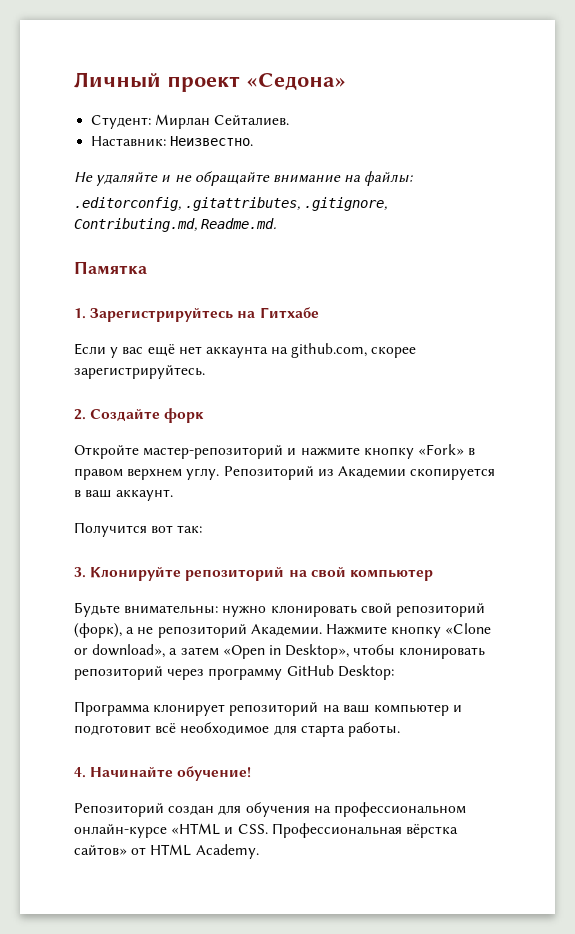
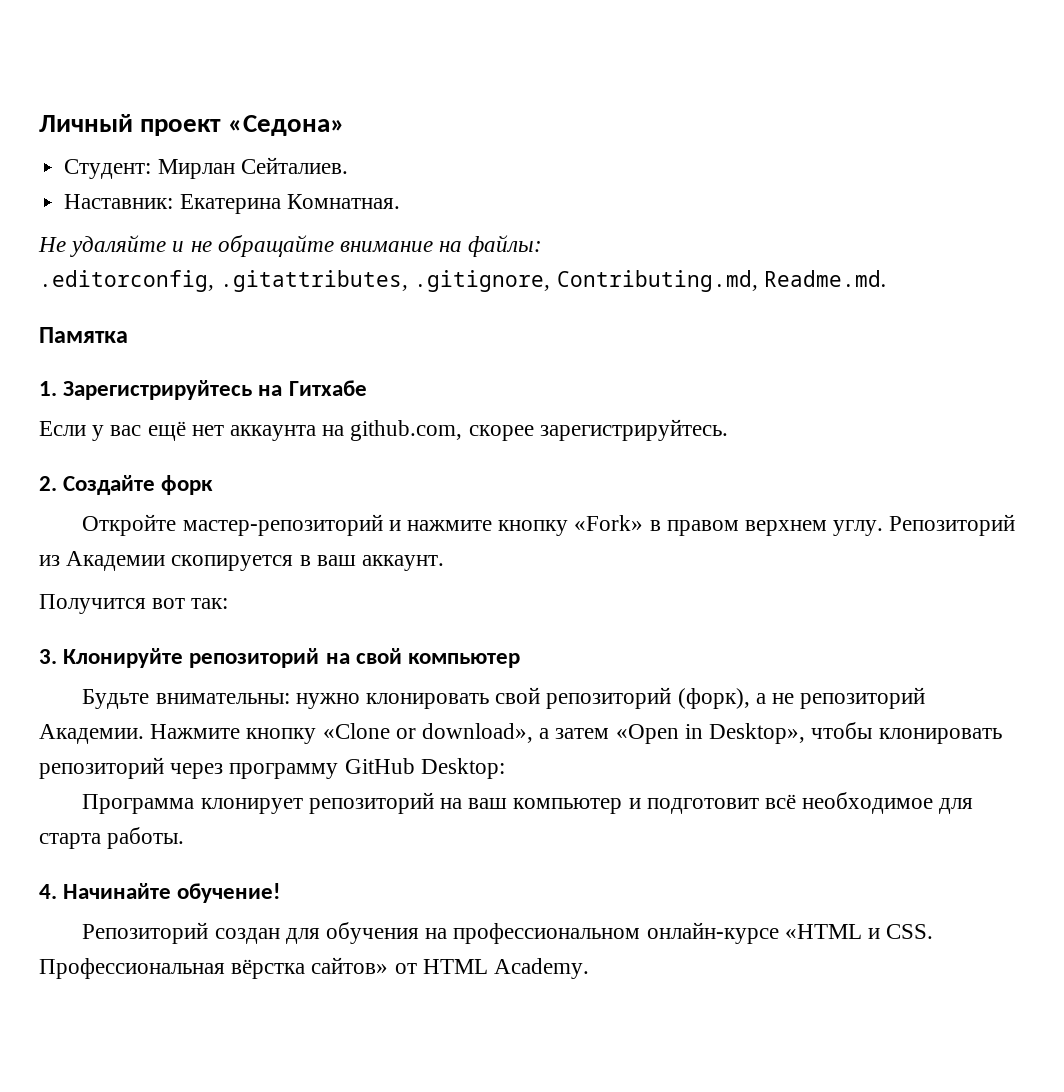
- Наставник: Неизвестно.
+ Наставник: Екатерина Комнатная.

